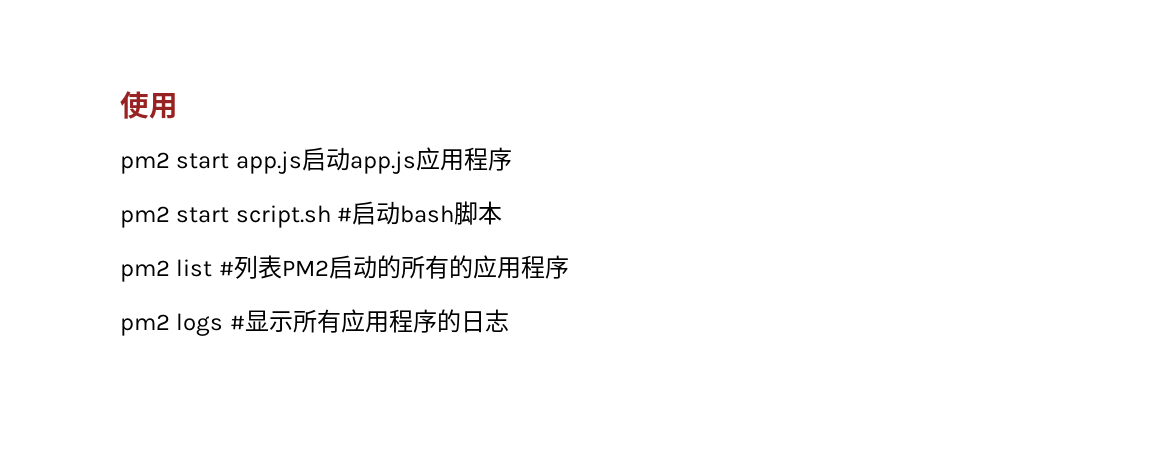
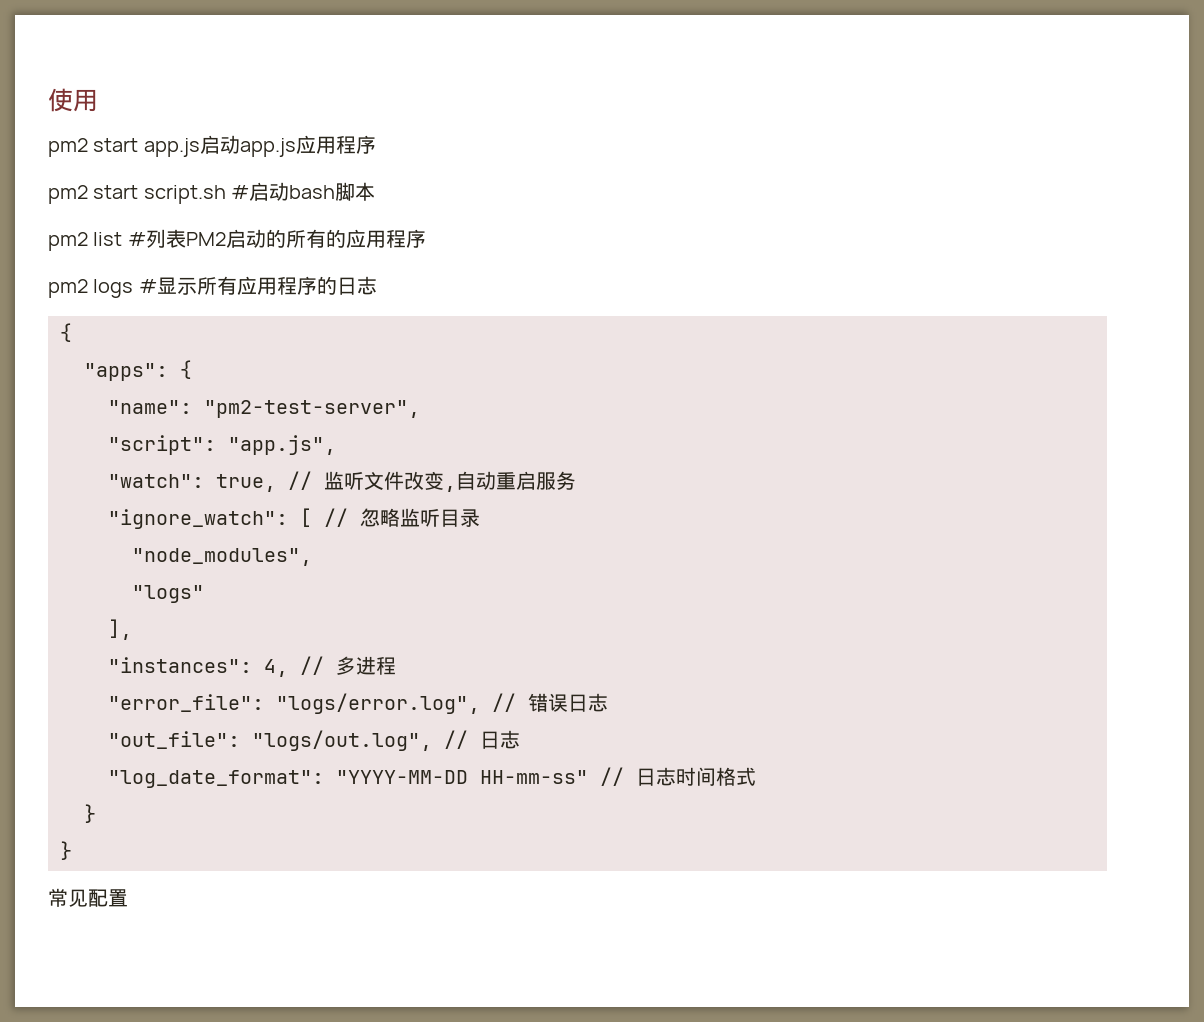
  pm2 logs #显示所有应用程序的日志
+ {
+ "apps": {
+ "name": "pm2-test-server",
+ "script": "app.js",
+ "watch": true, // 监听文件改变,自动重启服务
+ "ignore_watch": [ // 忽略监听目录
+ "node_modules",
+ "logs"
+ ],
+ "instances": 4, // 多进程
+ "error_file": "logs/error.log", // 错误日志
+ "out_file": "logs/out.log", // 日志
+ "log_date_format": "YYYY-MM-DD HH-mm-ss" // 日志时间格式
+ }
+ }
+ 常见配置

